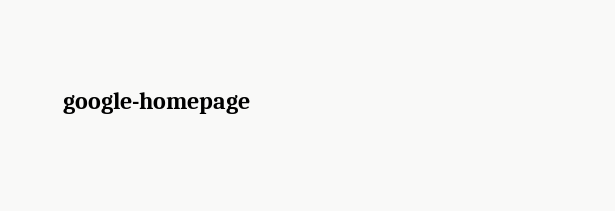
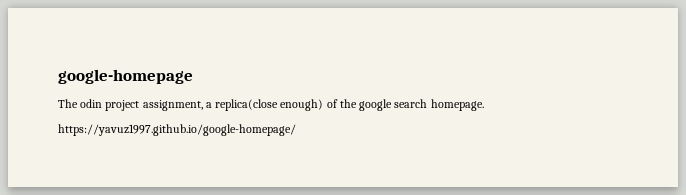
+ The odin project assignment, a replica(close enough) of the google search homepage.
+ https://yavuz1997.github.io/google-homepage/

